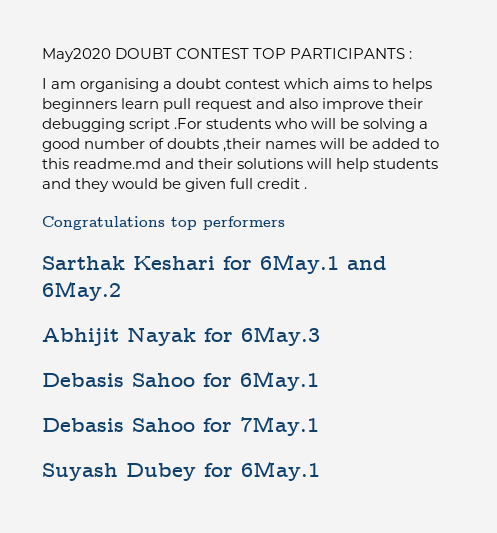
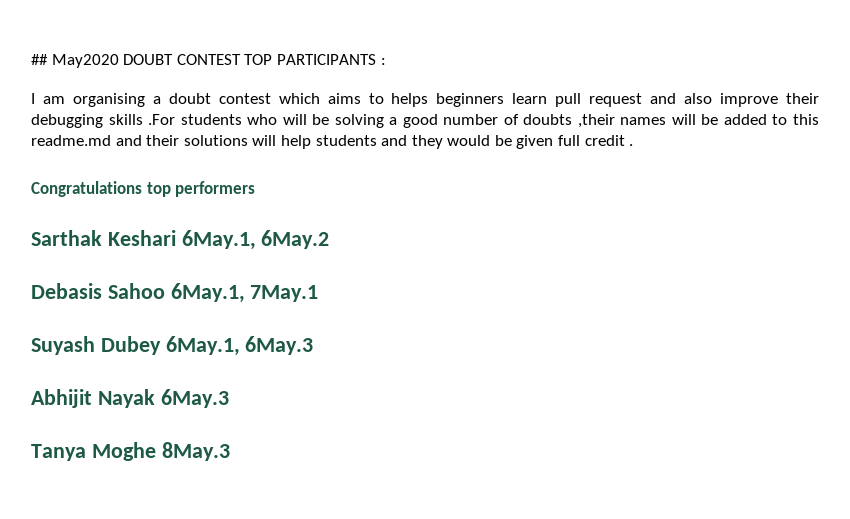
- May2020 DOUBT CONTEST TOP PARTICIPANTS :
+ ## May2020 DOUBT CONTEST TOP PARTICIPANTS :
- I am organising a doubt contest which aims to helps beginners learn pull request and also improve their debugging script .For students who will be solving a good number of doubts ,their names will be added to this readme.md and their solutions will help students and they would be given full credit .
+ I am organising a doubt contest which aims to helps beginners learn pull request and also improve their debugging skills .For students who will be solving a good number of doubts ,their names will be added to this readme.md and their solutions will help students and they would be given full credit .
- Sarthak Keshari for 6May.1 and 6May.2
- Abhijit Nayak for 6May.3
- Debasis Sahoo for 6May.1
- Debasis Sahoo for 7May.1
- Suyash Dubey for 6May.1
+ Sarthak Keshari 6May.1, 6May.2
+ Debasis Sahoo 6May.1, 7May.1
+ Suyash Dubey 6May.1, 6May.3
+ Abhijit Nayak 6May.3
+ Tanya Moghe 8May.3

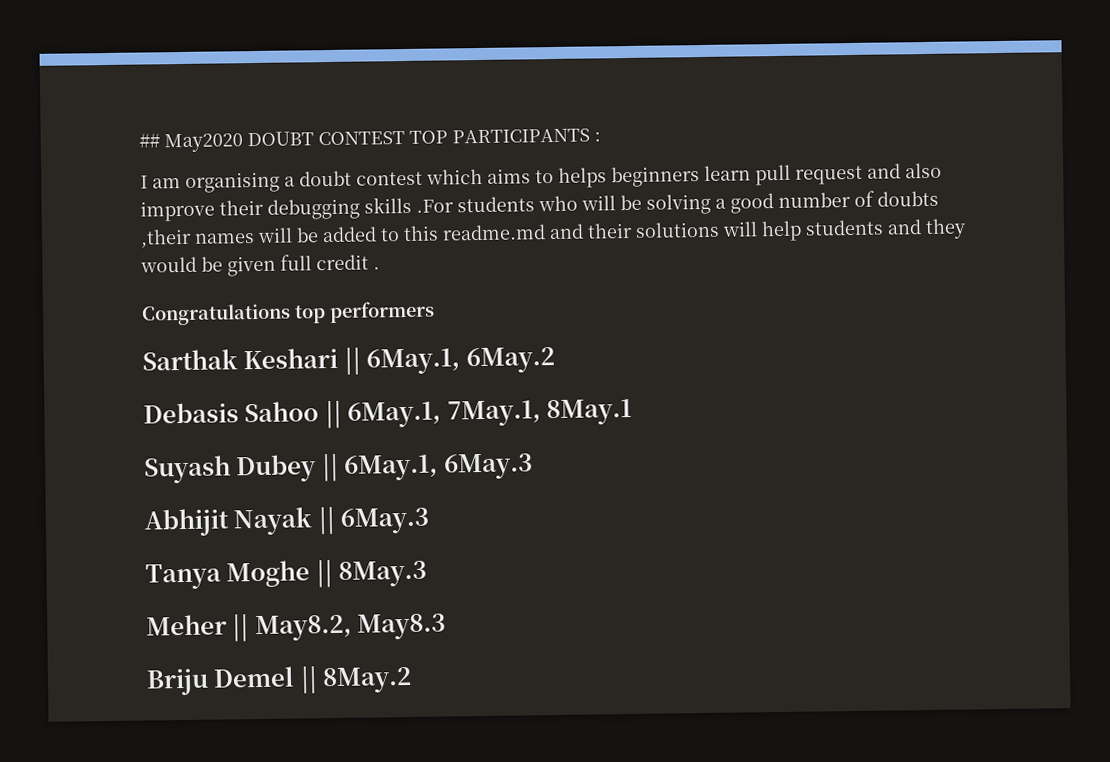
- Sarthak Keshari 6May.1, 6May.2
+ Sarthak Keshari || 6May.1, 6May.2
- Debasis Sahoo 6May.1, 7May.1
+ Debasis Sahoo || 6May.1, 7May.1, 8May.1
- Suyash Dubey 6May.1, 6May.3
+ Suyash Dubey || 6May.1, 6May.3
- Abhijit Nayak 6May.3
+ Abhijit Nayak || 6May.3
- Tanya Moghe 8May.3
+ Tanya Moghe || 8May.3
+ Meher || May8.2, May8.3
+ Briju Demel || 8May.2

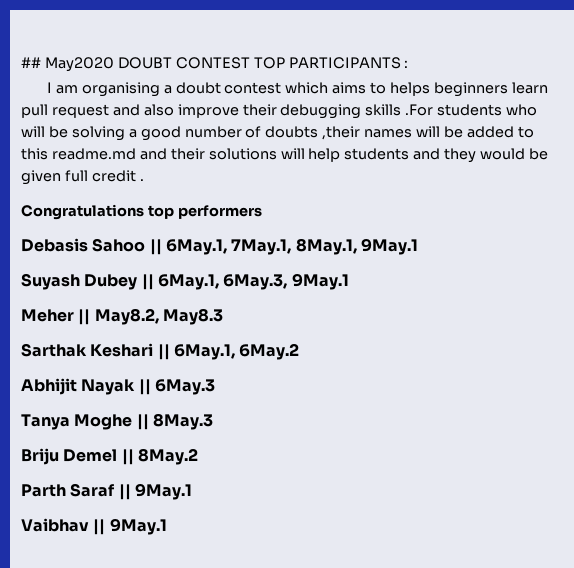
+ Debasis Sahoo || 6May.1, 7May.1, 8May.1, 9May.1
+ Suyash Dubey || 6May.1, 6May.3, 9May.1
+ Meher || May8.2, May8.3
- Debasis Sahoo || 6May.1, 7May.1, 8May.1
- Suyash Dubey || 6May.1, 6May.3
- Meher || May8.2, May8.3
+ Parth Saraf || 9May.1
+ Vaibhav || 9May.1

